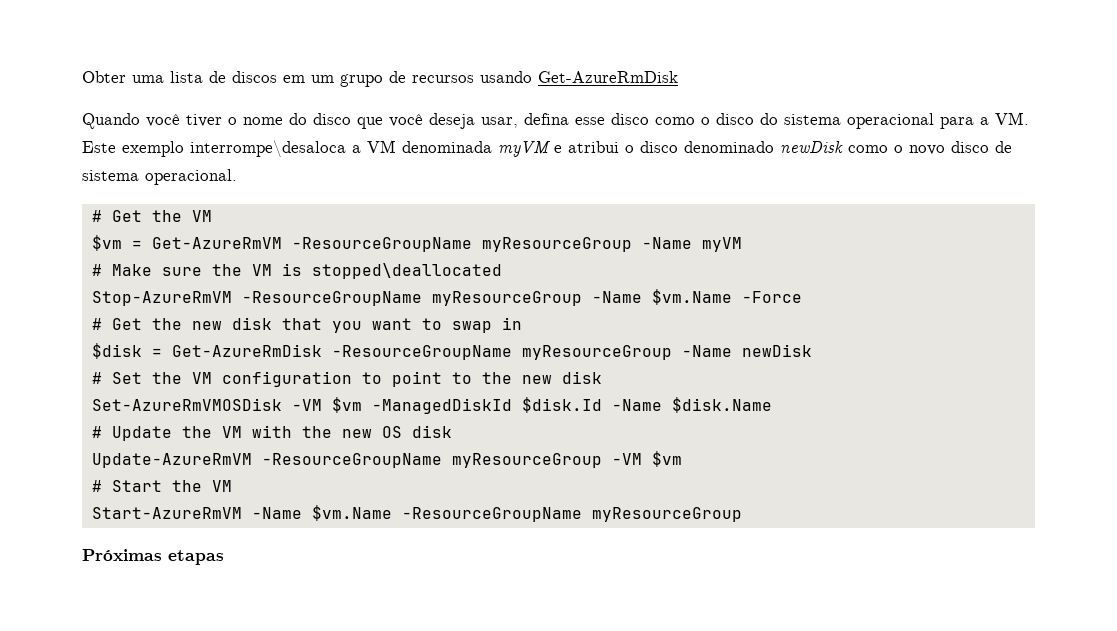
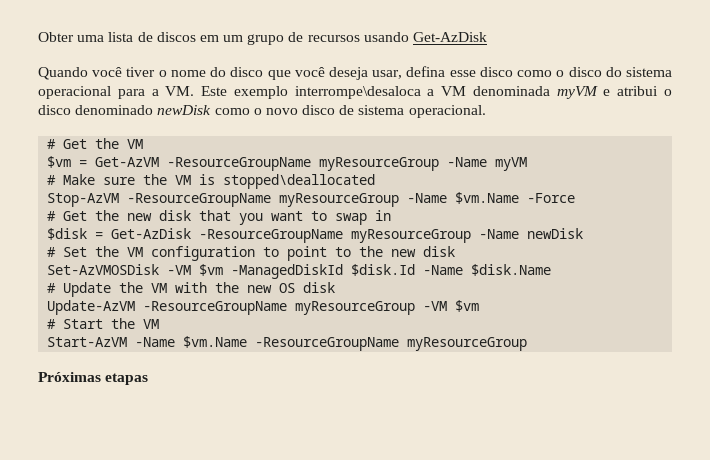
- Obter uma lista de discos em um grupo de recursos usando Get-AzureRmDisk
+ Obter uma lista de discos em um grupo de recursos usando Get-AzDisk
- $vm = Get-AzureRmVM -ResourceGroupName myResourceGroup -Name myVM
+ $vm = Get-AzVM -ResourceGroupName myResourceGroup -Name myVM
- Stop-AzureRmVM -ResourceGroupName myResourceGroup -Name $vm.Name -Force
+ Stop-AzVM -ResourceGroupName myResourceGroup -Name $vm.Name -Force
- $disk = Get-AzureRmDisk -ResourceGroupName myResourceGroup -Name newDisk
+ $disk = Get-AzDisk -ResourceGroupName myResourceGroup -Name newDisk
- Set-AzureRmVMOSDisk -VM $vm -ManagedDiskId $disk.Id -Name $disk.Name
+ Set-AzVMOSDisk -VM $vm -ManagedDiskId $disk.Id -Name $disk.Name
- Update-AzureRmVM -ResourceGroupName myResourceGroup -VM $vm
+ Update-AzVM -ResourceGroupName myResourceGroup -VM $vm
- Start-AzureRmVM -Name $vm.Name -ResourceGroupName myResourceGroup
+ Start-AzVM -Name $vm.Name -ResourceGroupName myResourceGroup

